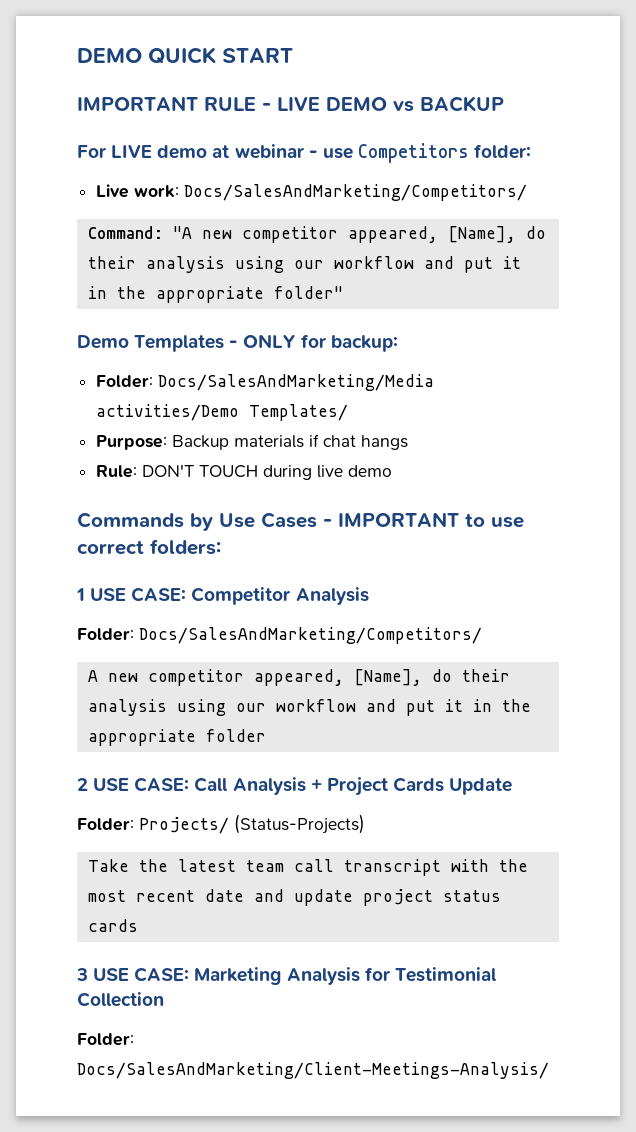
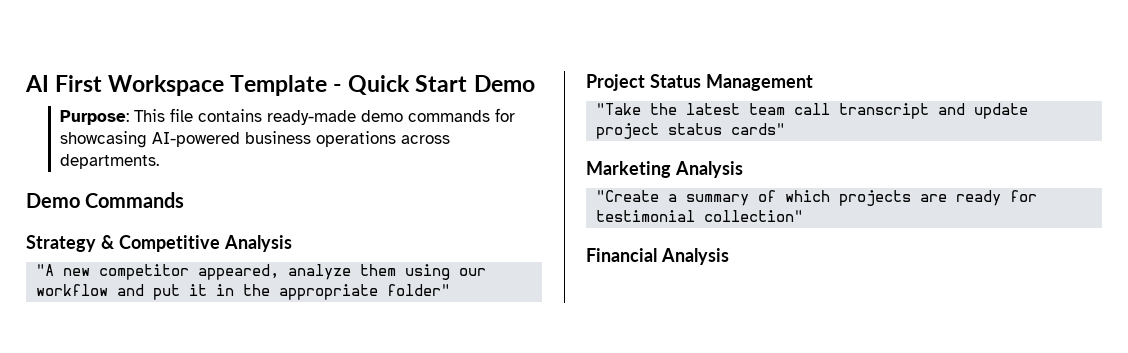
- DEMO QUICK START
- IMPORTANT RULE - LIVE DEMO vs BACKUP
- For LIVE demo at webinar - use Competitors folder:
- Live work: Docs/SalesAndMarketing/Competitors/
- Command: "A new competitor appeared, [Name], do their analysis using our workflow and put it in the appropriate folder"
+ AI First Workspace Template - Quick Start Demo
+ Purpose: This file contains ready-made demo commands for showcasing AI-powered business operations across departments.
+ Demo Commands
+ Strategy & Competitive Analysis
+ "A new competitor appeared, analyze them using our workflow and put it in the appropriate folder"
- Demo Templates - ONLY for backup:
- Folder: Docs/SalesAndMarketing/Media activities/Demo Templates/
- Purpose: Backup materials if chat hangs
- Rule: DON'T TOUCH during live demo
- Commands by Use Cases - IMPORTANT to use correct folders:
- 1 USE CASE: Competitor Analysis
- Folder: Docs/SalesAndMarketing/Competitors/
- A new competitor appeared, [Name], do their analysis using our workflow and put it in the appropriate folder
- 2 USE CASE: Call Analysis + Project Cards Update
- Folder: Projects/ (Status-Projects)
- Take the latest team call transcript with the most recent date and update project status cards
- 3 USE CASE: Marketing Analysis for Testimonial Collection
- Folder: Docs/SalesAndMarketing/Client-Meetings-Analysis/
+ Project Status Management
+ "Take the latest team call transcript and update project status cards"
+ Marketing Analysis
+ "Create a summary of which projects are ready for testimonial collection"
+ Financial Analysis

